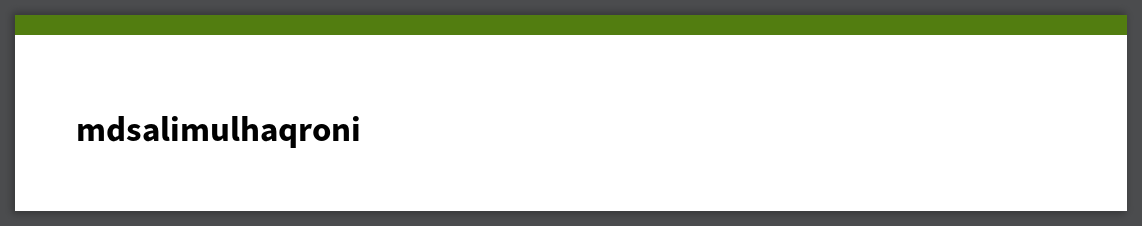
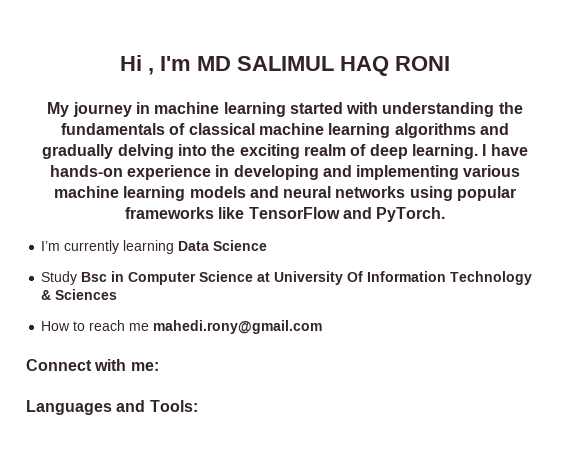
- mdsalimulhaqroni
+ Hi , I'm MD SALIMUL HAQ RONI
+ My journey in machine learning started with understanding the fundamentals of classical machine learning algorithms and gradually delving into the exciting realm of deep learning. I have hands-on experience in developing and implementing various machine learning models and neural networks using popular frameworks like TensorFlow and PyTorch.
+ I’m currently learning Data Science
+ Study Bsc in Computer Science at University Of Information Technology & Sciences
+ How to reach me mahedi.rony@gmail.com
+ Connect with me:
+ Languages and Tools:

